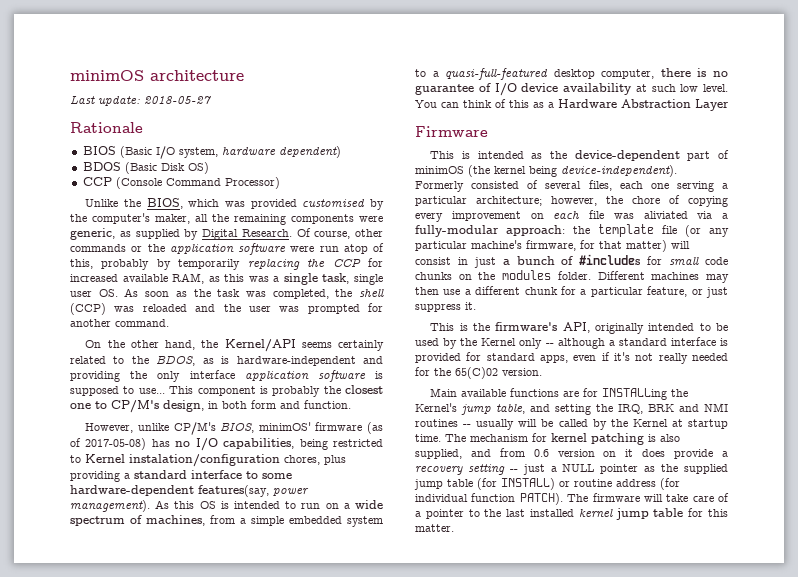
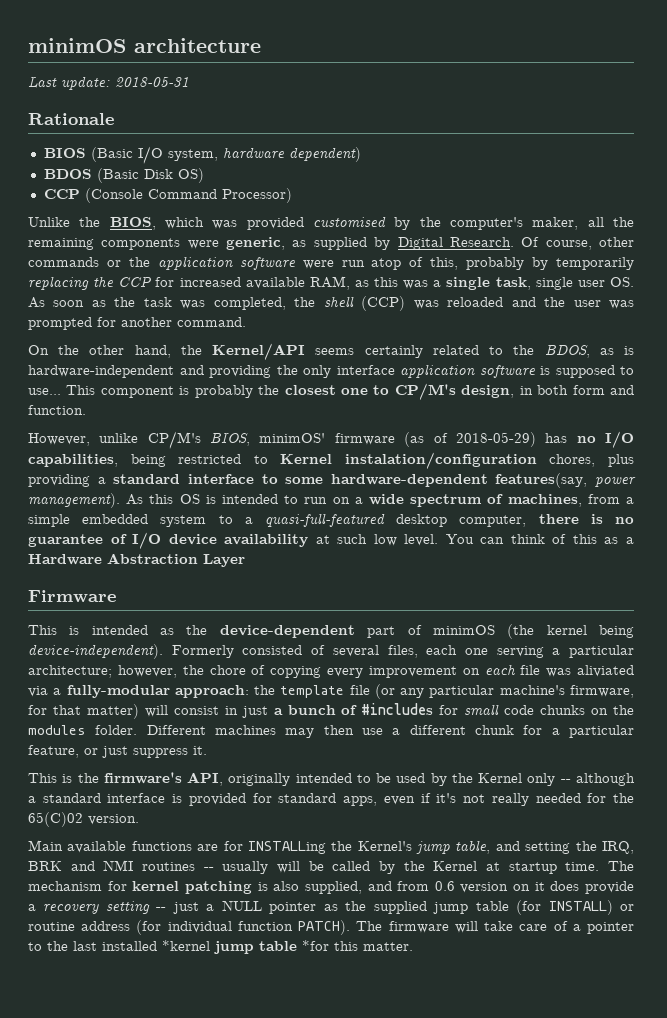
- Last update: 2018-05-27
+ Last update: 2018-05-31
- However, unlike CP/M's BIOS, minimOS' firmware (as of 2017-05-08) has no I/O capabilities, being restricted to Kernel instalation/configuration chores, plus providing a standard interface to some hardware-dependent features(say, power management).
+ However, unlike CP/M's BIOS, minimOS' firmware (as of 2018-05-29) has no I/O capabilities, being restricted to Kernel instalation/configuration chores, plus providing a standard interface to some hardware-dependent features(say, power management).
- The firmware will take care of a pointer to the last installed kernel jump table for this matter.
+ The firmware will take care of a pointer to the last installed *kernel jump table *for this matter.

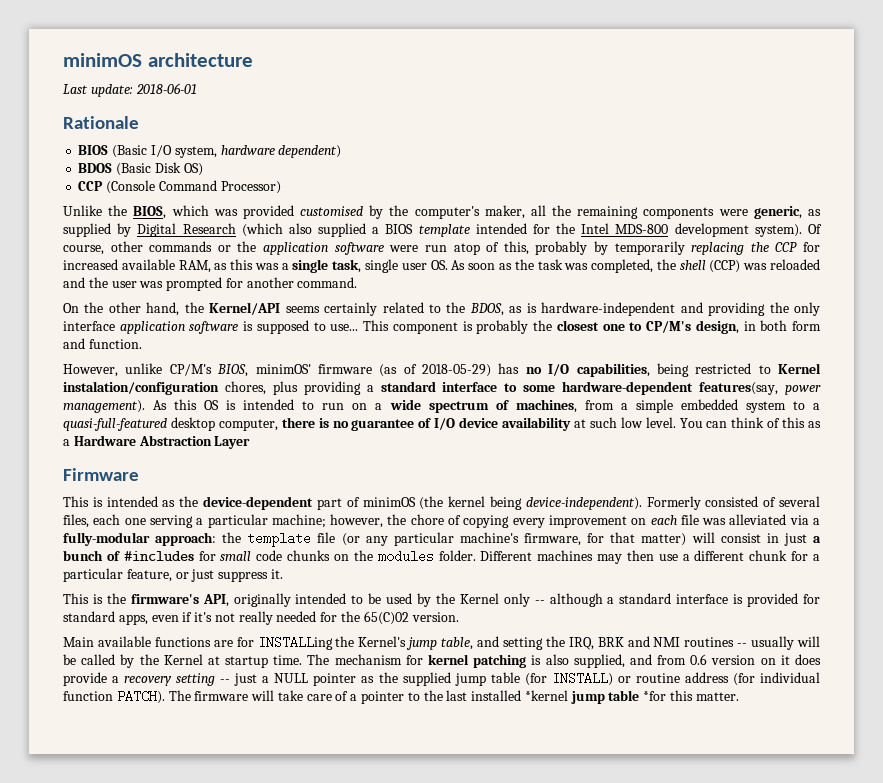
- Last update: 2018-05-31
+ Last update: 2018-06-01
- Unlike the BIOS, which was provided customised by the computer's maker, all the remaining components were generic, as supplied by Digital Research.
+ Unlike the BIOS, which was provided customised by the computer's maker, all the remaining components were generic, as supplied by Digital Research (which also supplied a BIOS template intended for the Intel MDS-800 development system).
- Formerly consisted of several files, each one serving a particular architecture; however, the chore of copying every improvement on each file was aliviated via a fully-modular approach: the template file (or any particular machine's firmware, for that matter) will consist in just a bunch of #includes for small code chunks on the modules folder.
+ Formerly consisted of several files, each one serving a particular machine; however, the chore of copying every improvement on each file was alleviated via a fully-modular approach: the template file (or any particular machine's firmware, for that matter) will consist in just a bunch of #includes for small code chunks on the modules folder.

